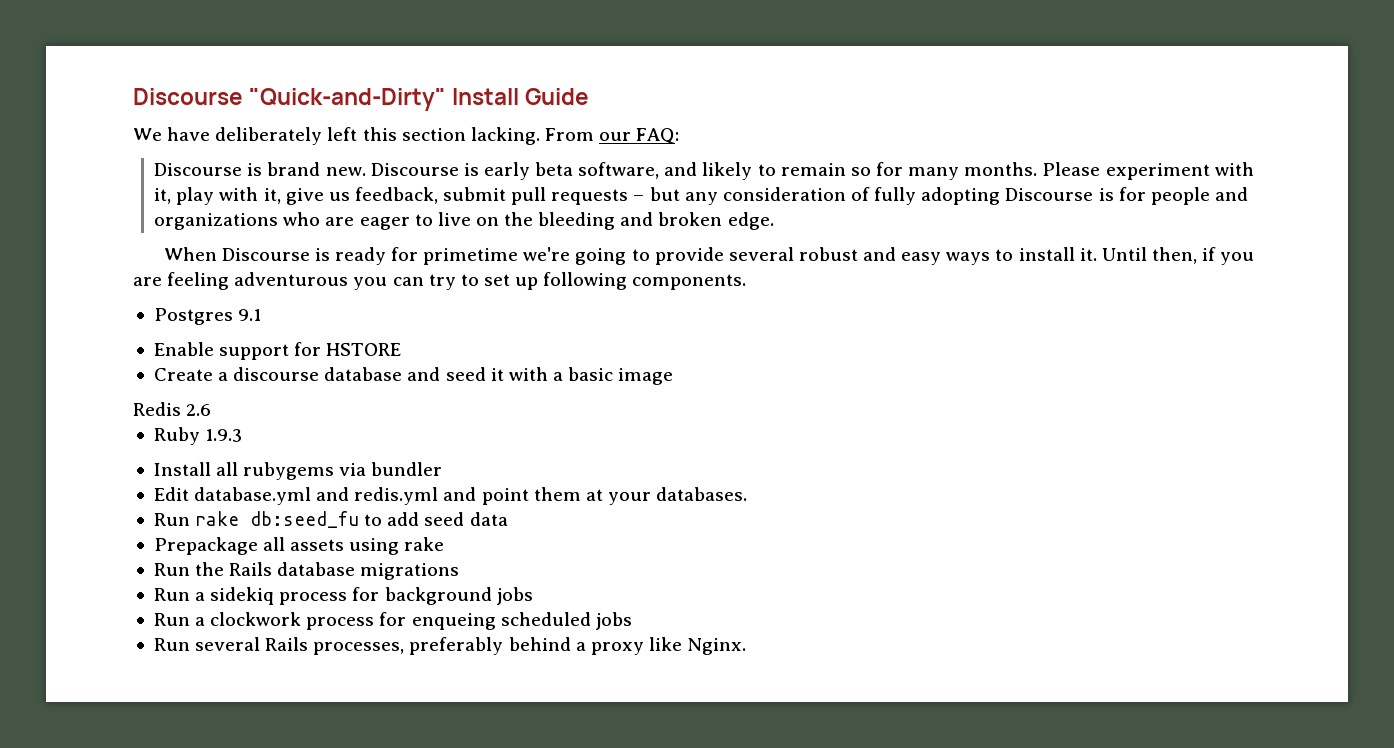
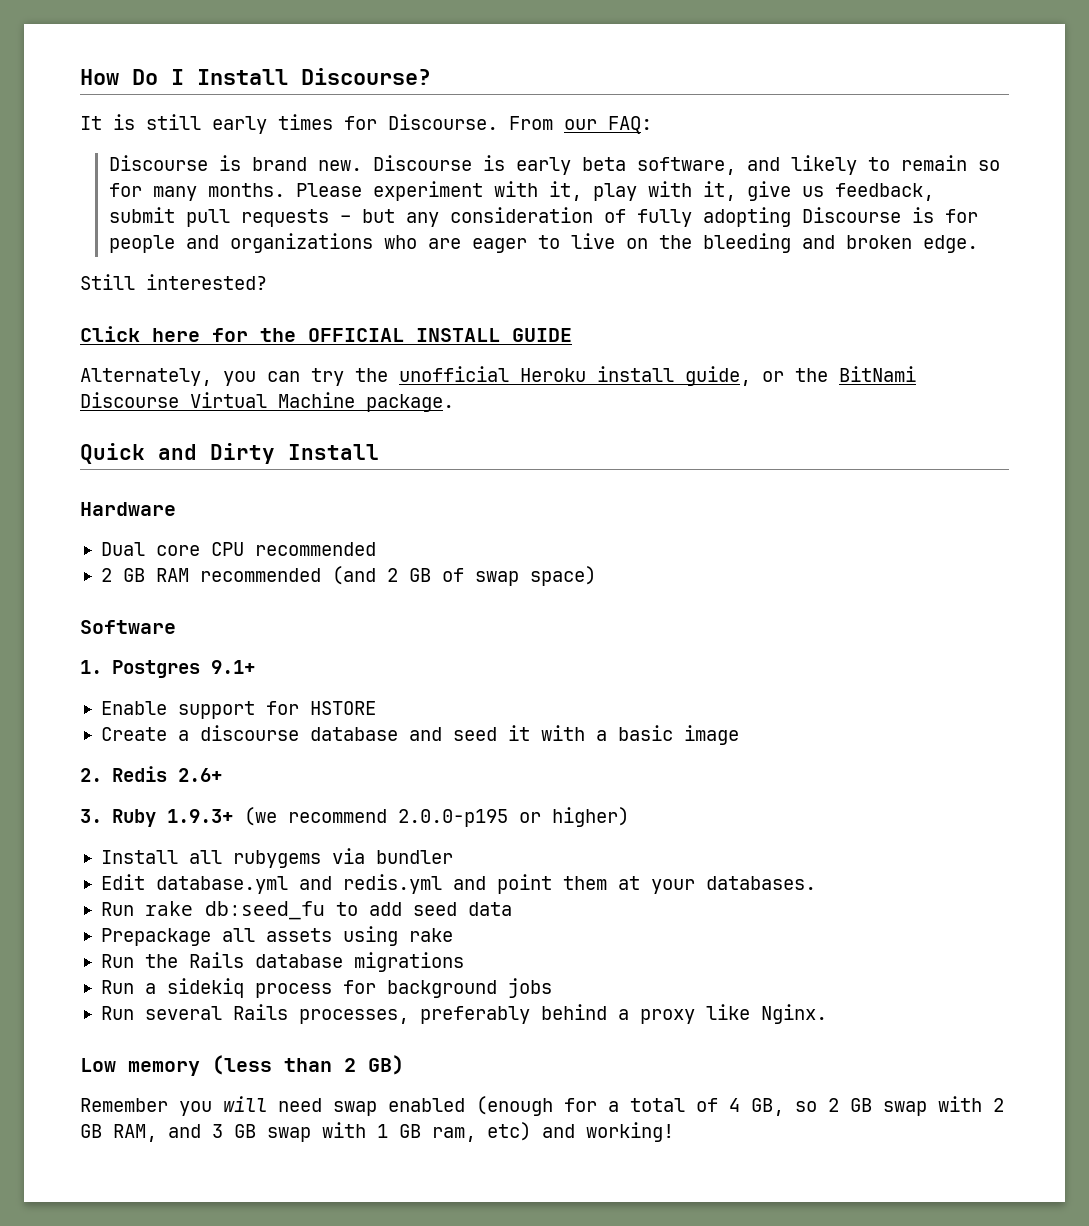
- Discourse "Quick-and-Dirty" Install Guide
- We have deliberately left this section lacking.
+ How Do I Install Discourse?
+ It is still early times for Discourse.
- When Discourse is ready for primetime we're going to provide several robust and easy ways to install it. Until then, if you are feeling adventurous you can try to set up following components.
- Postgres 9.1
+ Still interested?
+ Click here for the OFFICIAL INSTALL GUIDE
+ Alternately, you can try the unofficial Heroku install guide, or the BitNami Discourse Virtual Machine package.
+ Quick and Dirty Install
+ Hardware
+ Dual core CPU recommended
+ 2 GB RAM recommended (and 2 GB of swap space)
+ Software
+ 1. Postgres 9.1+
- Redis 2.6
- Ruby 1.9.3
+ 2. Redis 2.6+
+ 3. Ruby 1.9.3+ (we recommend 2.0.0-p195 or higher)
- Run a clockwork process for enqueing scheduled jobs
+ Low memory (less than 2 GB)
+ Remember you will need swap enabled (enough for a total of 4 GB, so 2 GB swap with 2 GB RAM, and 3 GB swap with 1 GB ram, etc) and working!

